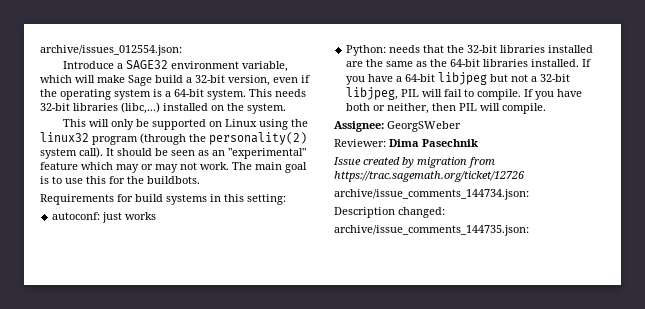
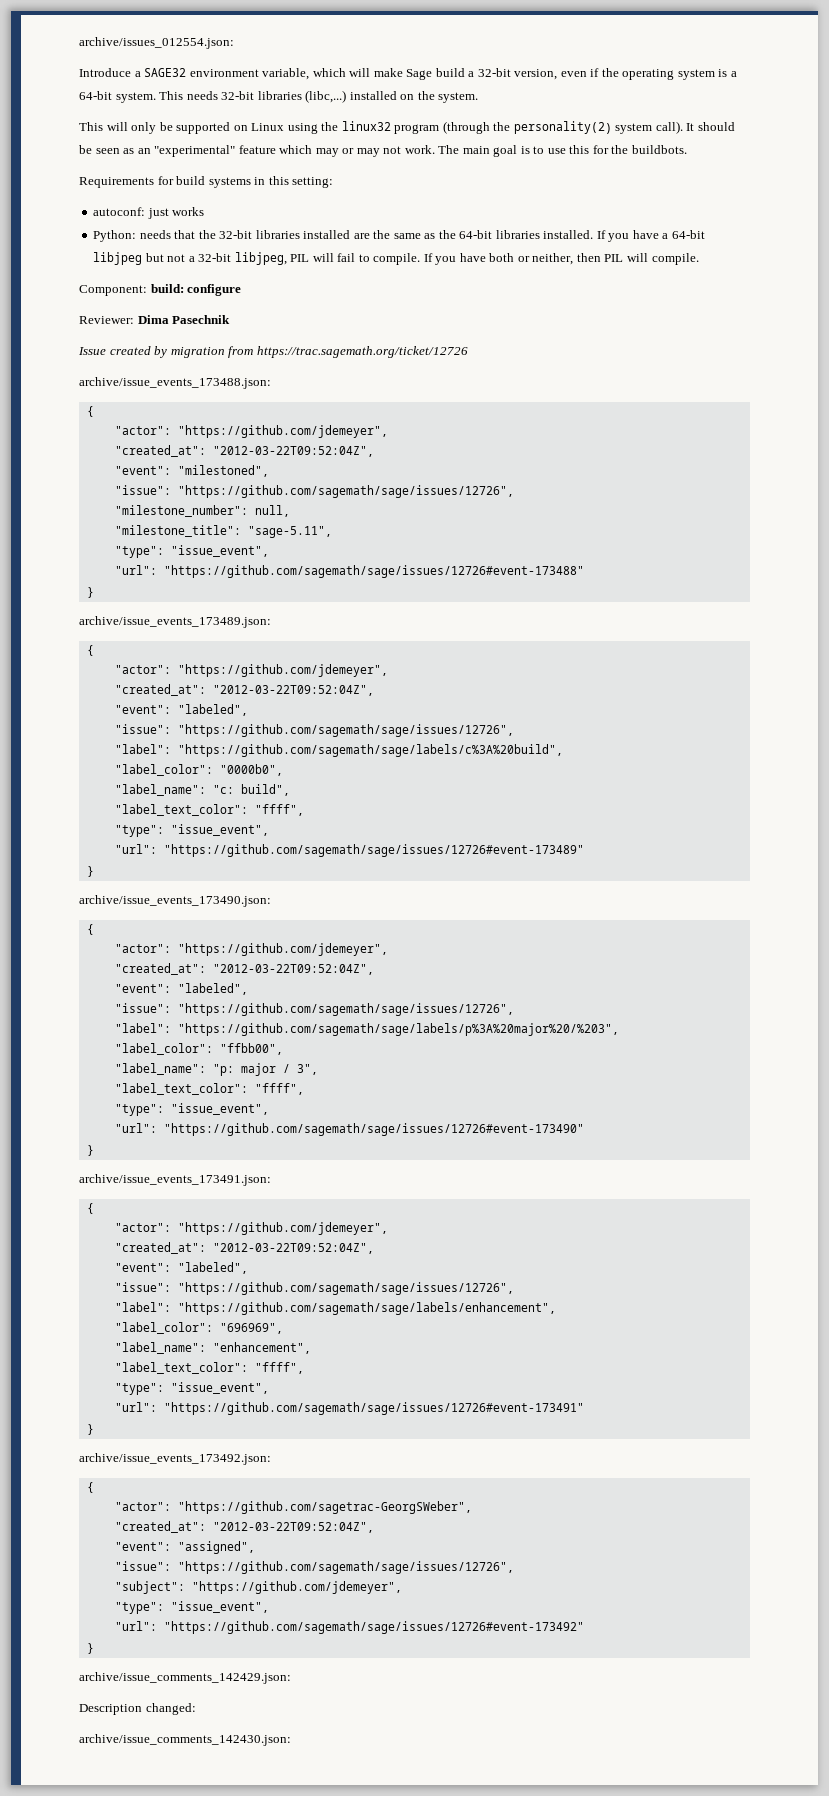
- Assignee: GeorgSWeber
+ Component: build: configure
- archive/issue_comments_144734.json:
+ archive/issue_events_173488.json:
+ {
+ "actor": "https://github.com/jdemeyer",
+ "created_at": "2012-03-22T09:52:04Z",
+ "event": "milestoned",
+ "issue": "https://github.com/sagemath/sage/issues/12726",
+ "milestone_number": null,
+ "milestone_title": "sage-5.11",
+ "type": "issue_event",
+ "url": "https://github.com/sagemath/sage/issues/12726#event-173488"
+ }
+ archive/issue_events_173489.json:
+ {
+ "actor": "https://github.com/jdemeyer",
+ "created_at": "2012-03-22T09:52:04Z",
+ "event": "labeled",
+ "issue": "https://github.com/sagemath/sage/issues/12726",
+ "label": "https://github.com/sagemath/sage/labels/c%3A%20build",
+ "label_color": "0000b0",
+ "label_name": "c: build",
+ "label_text_color": "ffff",
+ "type": "issue_event",
+ "url": "https://github.com/sagemath/sage/issues/12726#event-173489"
+ }
+ archive/issue_events_173490.json:
+ {
+ "actor": "https://github.com/jdemeyer",
+ "created_at": "2012-03-22T09:52:04Z",
+ "event": "labeled",
+ "issue": "https://github.com/sagemath/sage/issues/12726",
+ "label": "https://github.com/sagemath/sage/labels/p%3A%20major%20/%203",
+ "label_color": "ffbb00",
+ "label_name": "p: major / 3",
+ "label_text_color": "ffff",
+ "type": "issue_event",
+ "url": "https://github.com/sagemath/sage/issues/12726#event-173490"
+ }
+ archive/issue_events_173491.json:
+ {
+ "actor": "https://github.com/jdemeyer",
+ "created_at": "2012-03-22T09:52:04Z",
+ "event": "labeled",
+ "issue": "https://github.com/sagemath/sage/issues/12726",
+ "label": "https://github.com/sagemath/sage/labels/enhancement",
+ "label_color": "696969",
+ "label_name": "enhancement",
+ "label_text_color": "ffff",
+ "type": "issue_event",
+ "url": "https://github.com/sagemath/sage/issues/12726#event-173491"
+ }
+ archive/issue_events_173492.json:
+ {
+ "actor": "https://github.com/sagetrac-GeorgSWeber",
+ "created_at": "2012-03-22T09:52:04Z",
+ "event": "assigned",
+ "issue": "https://github.com/sagemath/sage/issues/12726",
+ "subject": "https://github.com/jdemeyer",
+ "type": "issue_event",
+ "url": "https://github.com/sagemath/sage/issues/12726#event-173492"
+ }
+ archive/issue_comments_142429.json:
- archive/issue_comments_144735.json:
+ archive/issue_comments_142430.json:

